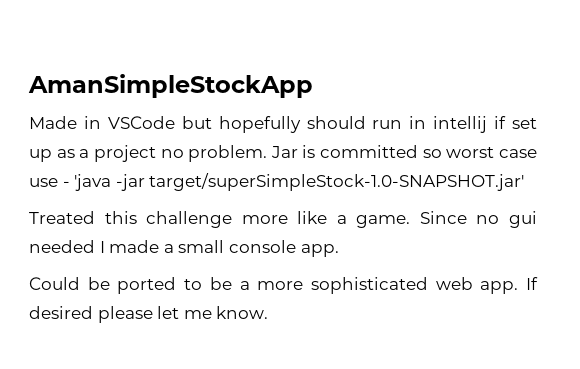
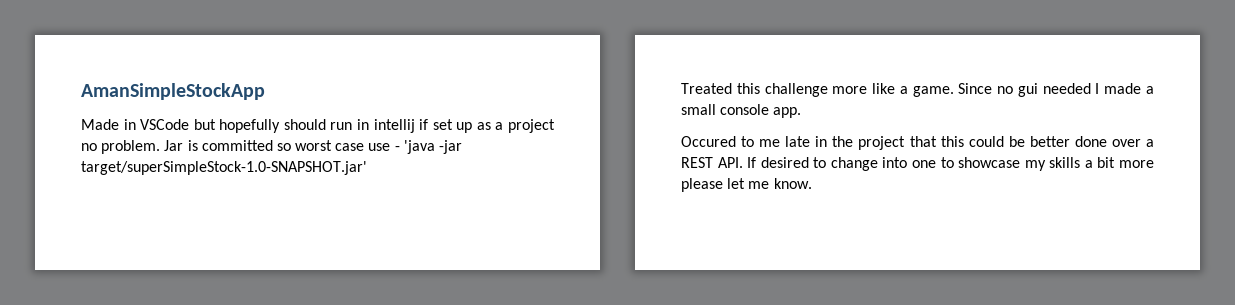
- Could be ported to be a more sophisticated web app. If desired please let me know.
+ Occured to me late in the project that this could be better done over a REST API. If desired to change into one to showcase my skills a bit more please let me know.

